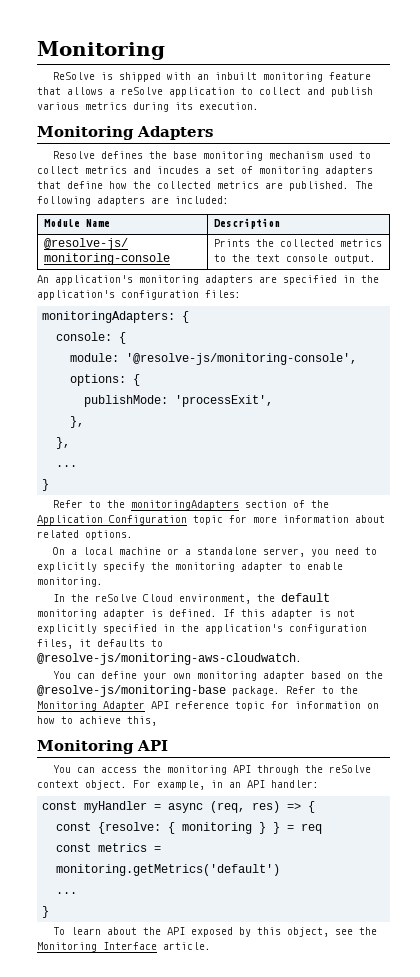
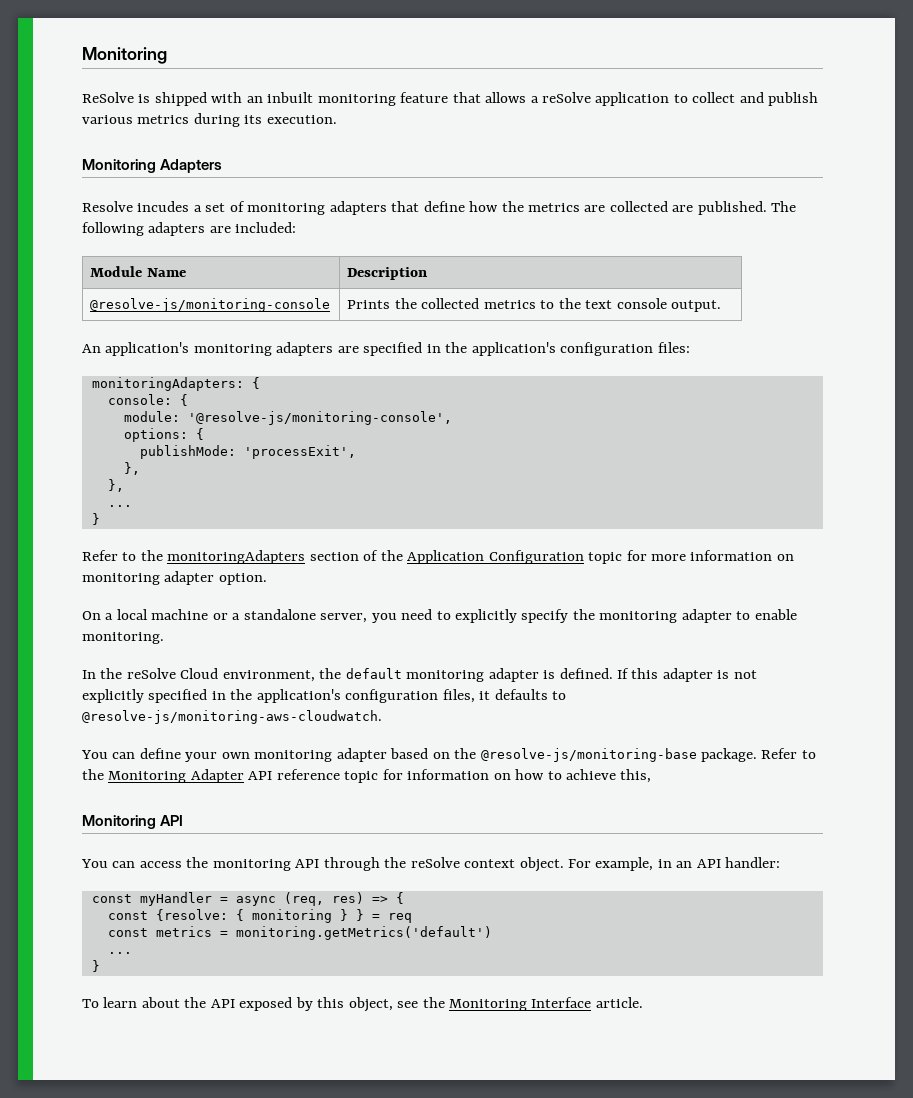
- Resolve defines the base monitoring mechanism used to collect metrics and incudes a set of monitoring adapters that define how the collected metrics are published.
+ Resolve incudes a set of monitoring adapters that define how the metrics are collected are published.
- Refer to the monitoringAdapters section of the Application Configuration topic for more information about related options.
+ Refer to the monitoringAdapters section of the Application Configuration topic for more information on monitoring adapter option.

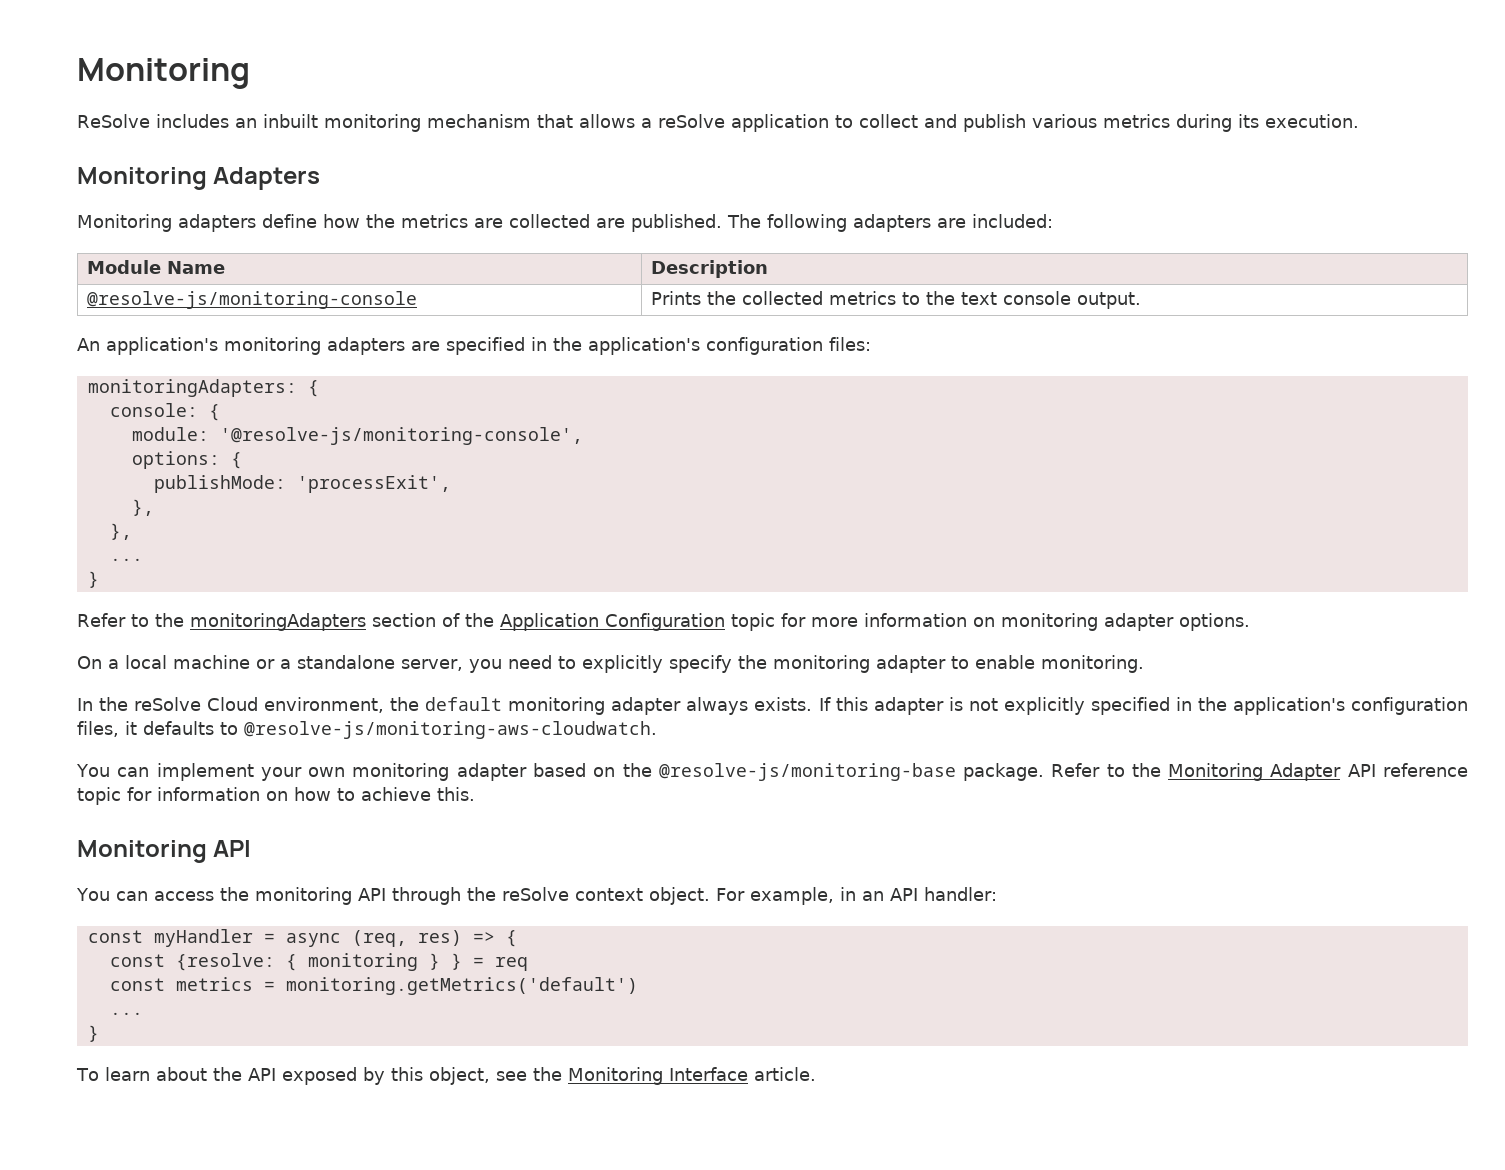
- ReSolve is shipped with an inbuilt monitoring feature that allows a reSolve application to collect and publish various metrics during its execution.
+ ReSolve includes an inbuilt monitoring mechanism that allows a reSolve application to collect and publish various metrics during its execution.
- Resolve incudes a set of monitoring adapters that define how the metrics are collected are published.
+ Monitoring adapters define how the metrics are collected are published.
- Refer to the monitoringAdapters section of the Application Configuration topic for more information on monitoring adapter option.
+ Refer to the monitoringAdapters section of the Application Configuration topic for more information on monitoring adapter options.
- In the reSolve Cloud environment, the default monitoring adapter is defined.
+ In the reSolve Cloud environment, the default monitoring adapter always exists.
- You can define your own monitoring adapter based on the @resolve-js/monitoring-base package.
+ You can implement your own monitoring adapter based on the @resolve-js/monitoring-base package.
- Refer to the Monitoring Adapter API reference topic for information on how to achieve this,
+ Refer to the Monitoring Adapter API reference topic for information on how to achieve this.

